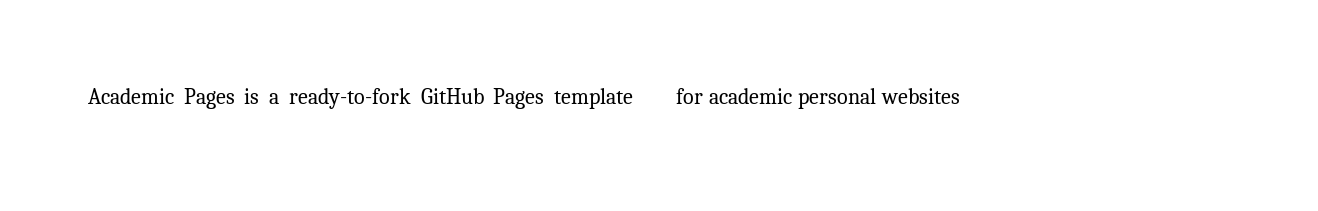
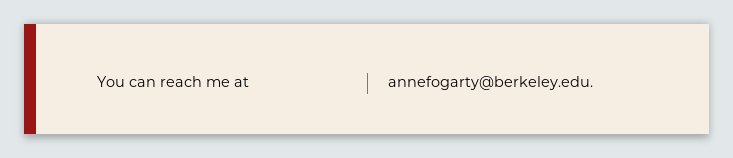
- Academic Pages is a ready-to-fork GitHub Pages template for academic personal websites
+ You can reach me at annefogarty@berkeley.edu.

